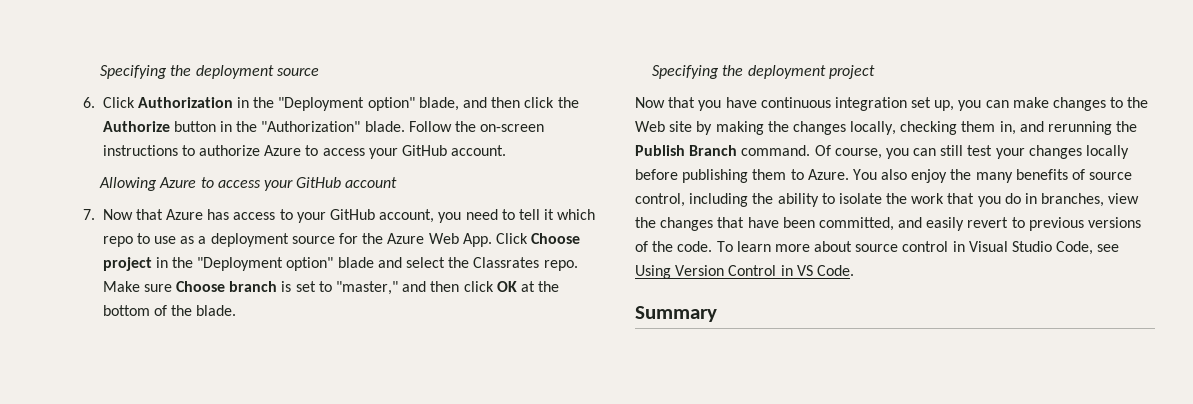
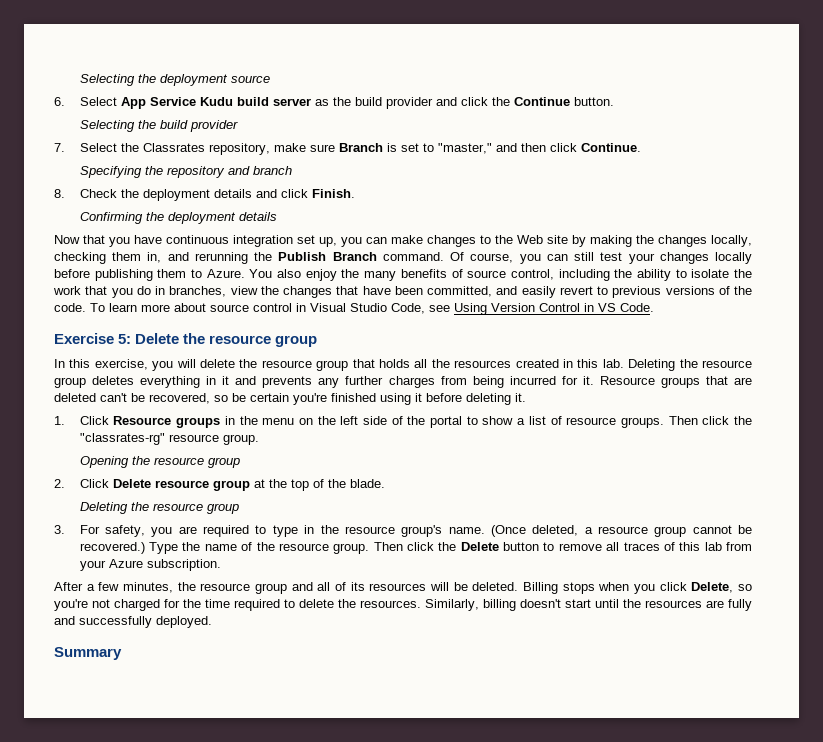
- Specifying the deployment source
+ Selecting the deployment source
- 6. Click Authorization in the "Deployment option" blade, and then click the Authorize button in the "Authorization" blade. Follow the on-screen instructions to authorize Azure to access your GitHub account.
- Allowing Azure to access your GitHub account
- 7. Now that Azure has access to your GitHub account, you need to tell it which repo to use as a deployment source for the Azure Web App. Click Choose project in the "Deployment option" blade and select the Classrates repo. Make sure Choose branch is set to "master," and then click OK at the bottom of the blade.
- Specifying the deployment project
+ 6. Select App Service Kudu build server as the build provider and click the Continue button.
+ Selecting the build provider
+ 7. Select the Classrates repository, make sure Branch is set to "master," and then click Continue.
+ Specifying the repository and branch
+ 8. Check the deployment details and click Finish.
+ Confirming the deployment details
+ Exercise 5: Delete the resource group
+ In this exercise, you will delete the resource group that holds all the resources created in this lab. Deleting the resource group deletes everything in it and prevents any further charges from being incurred for it. Resource groups that are deleted can't be recovered, so be certain you're finished using it before deleting it.
+ 1. Click Resource groups in the menu on the left side of the portal to show a list of resource groups. Then click the "classrates-rg" resource group.
+ Opening the resource group
+ 2. Click Delete resource group at the top of the blade.
+ Deleting the resource group
+ 3. For safety, you are required to type in the resource group's name. (Once deleted, a resource group cannot be recovered.) Type the name of the resource group. Then click the Delete button to remove all traces of this lab from your Azure subscription.
+ After a few minutes, the resource group and all of its resources will be deleted. Billing stops when you click Delete, so you're not charged for the time required to delete the resources. Similarly, billing doesn't start until the resources are fully and successfully deployed.

